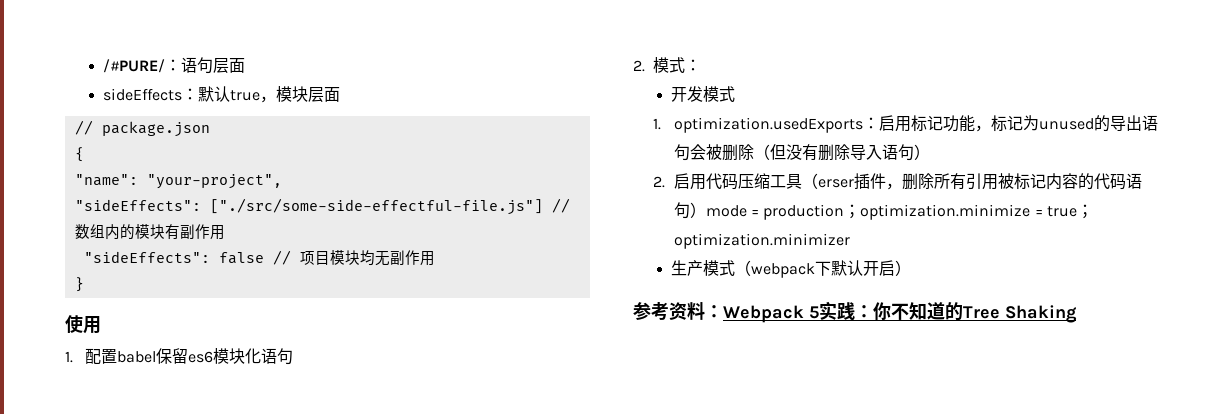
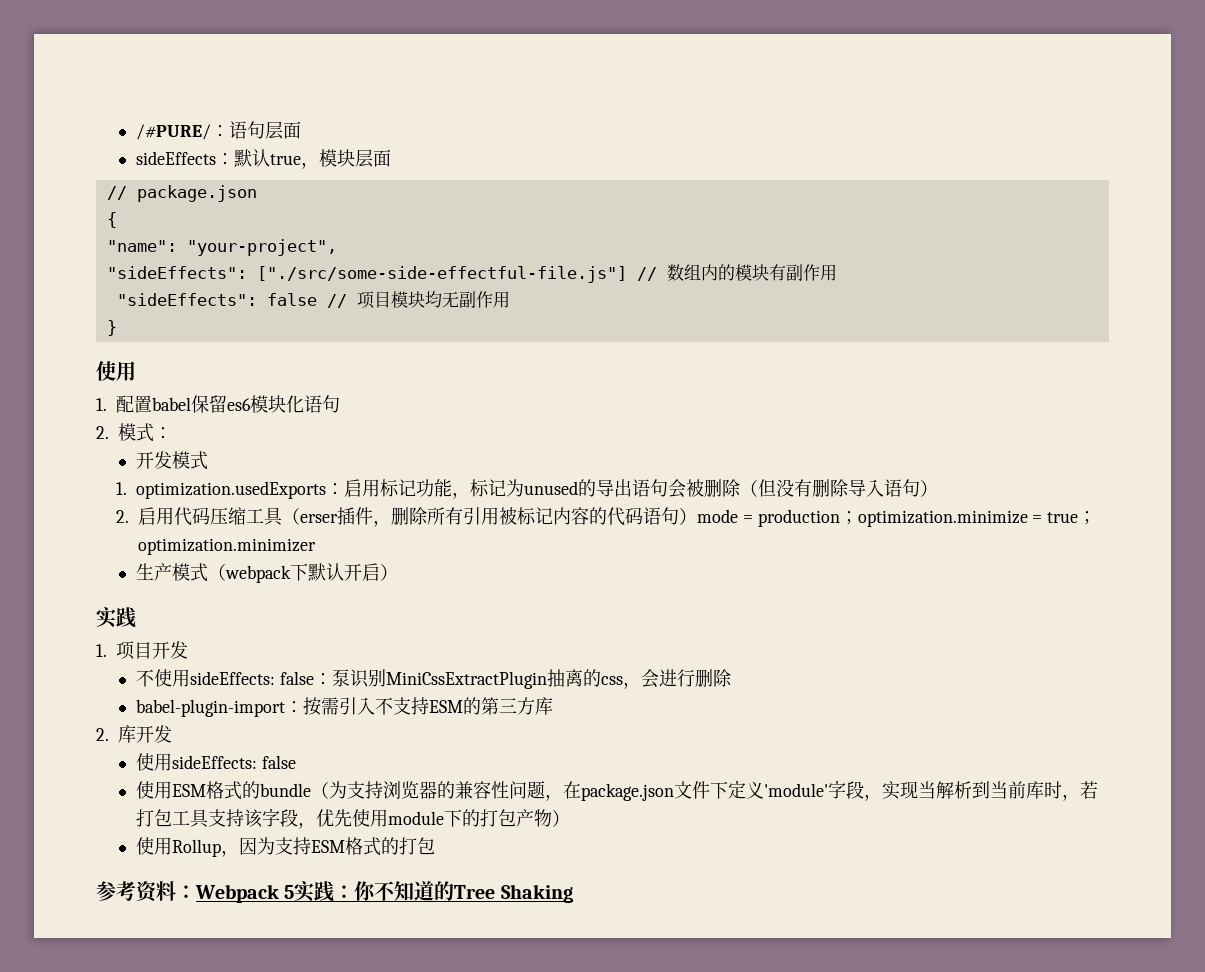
  生产模式（webpack下默认开启）
+ 实践
+ 1.项目开发
+ 不使用sideEffects: false：泵识别MiniCssExtractPlugin抽离的css，会进行删除
+ babel-plugin-import：按需引入不支持ESM的第三方库
+ 2.库开发
+ 使用sideEffects: false
+ 使用ESM格式的bundle（为支持浏览器的兼容性问题，在package.json文件下定义'module'字段，实现当解析到当前库时，若打包工具支持该字段，优先使用module下的打包产物）
+ 使用Rollup，因为支持ESM格式的打包

